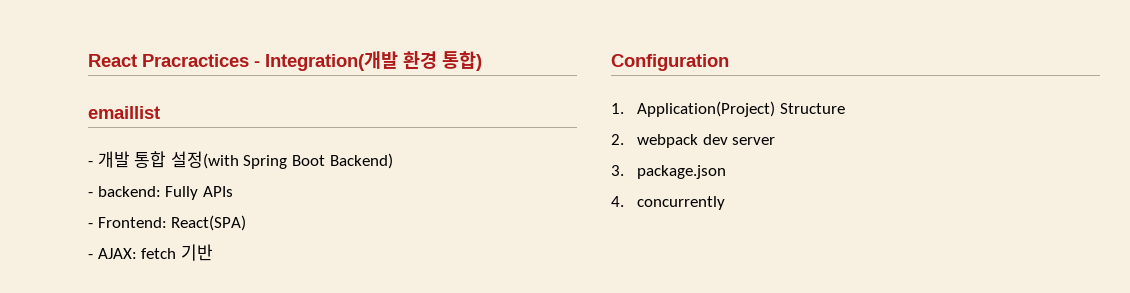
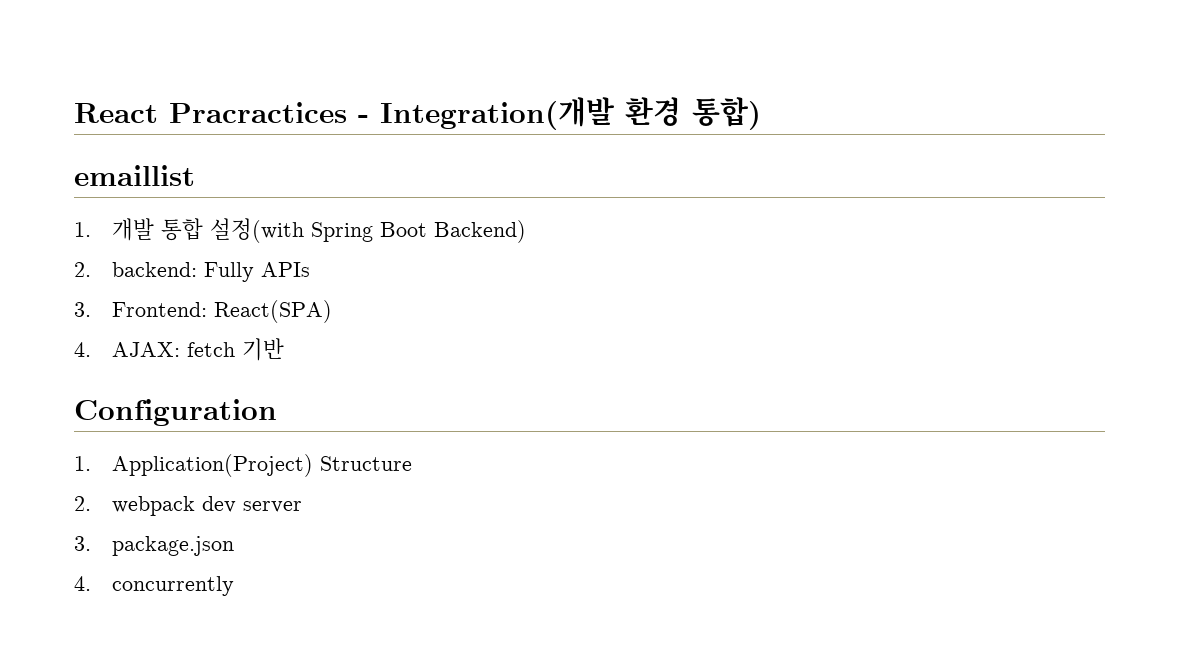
- - 개발 통합 설정(with Spring Boot Backend)
+ 1. 개발 통합 설정(with Spring Boot Backend)
- - backend: Fully APIs
+ 2. backend: Fully APIs
- - Frontend: React(SPA)
+ 3. Frontend: React(SPA)
- - AJAX: fetch 기반
+ 4. AJAX: fetch 기반

